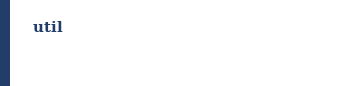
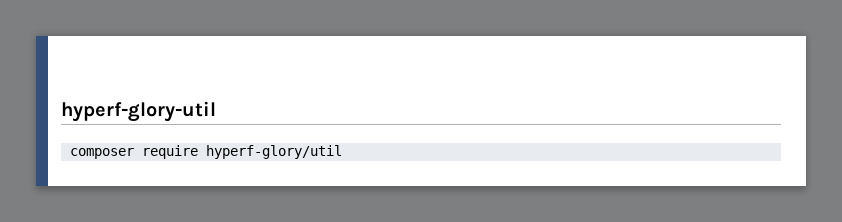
- util
+ hyperf-glory-util
+ composer require hyperf-glory/util

